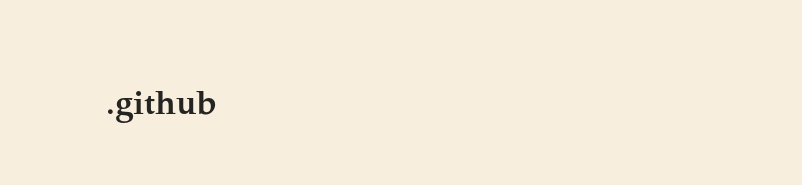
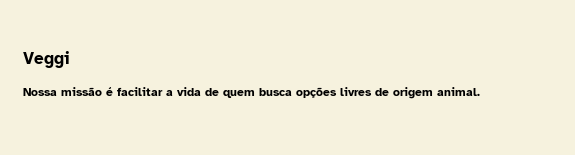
- .github
+ Veggi
+ Nossa missão é facilitar a vida de quem busca opções livres de origem animal.

